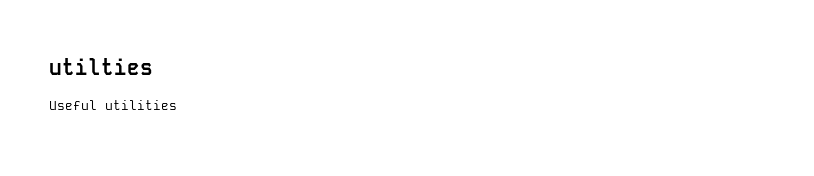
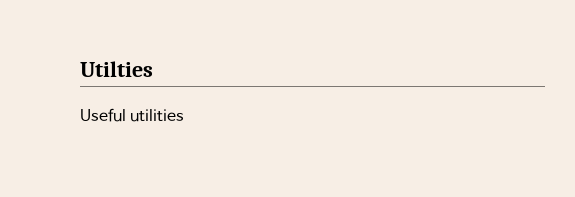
- utilties
+ Utilties

